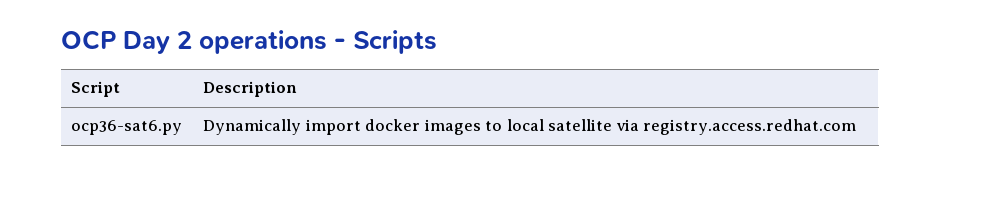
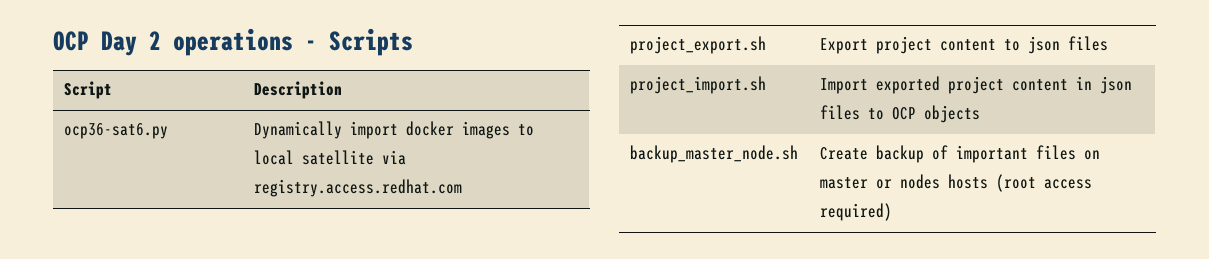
+ project_export.sh | Export project content to json files
+ project_import.sh | Import exported project content in json files to OCP objects
+ backup_master_node.sh | Create backup of important files on master or nodes hosts (root access required)

